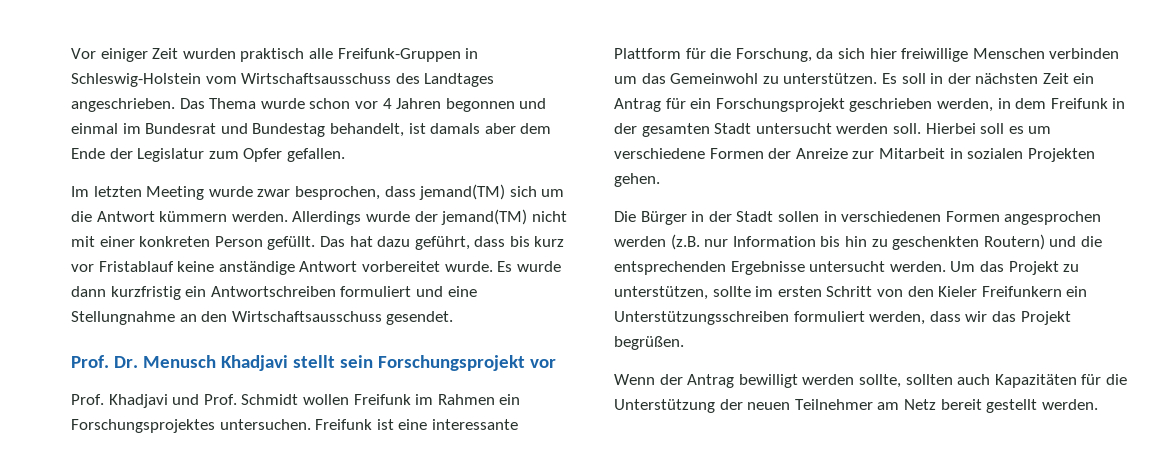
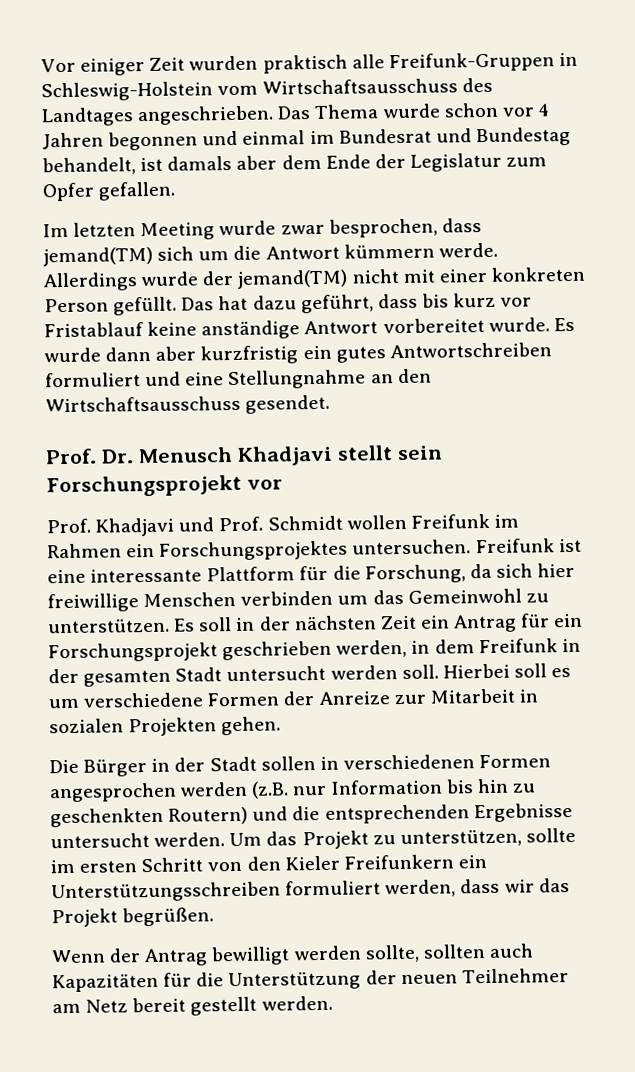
- Im letzten Meeting wurde zwar besprochen, dass jemand(TM) sich um die Antwort kümmern werden.
+ Im letzten Meeting wurde zwar besprochen, dass jemand(TM) sich um die Antwort kümmern werde.
- Es wurde dann kurzfristig ein Antwortschreiben formuliert und eine Stellungnahme an den Wirtschaftsausschuss gesendet.
+ Es wurde dann aber kurzfristig ein gutes Antwortschreiben formuliert und eine Stellungnahme an den Wirtschaftsausschuss gesendet.

